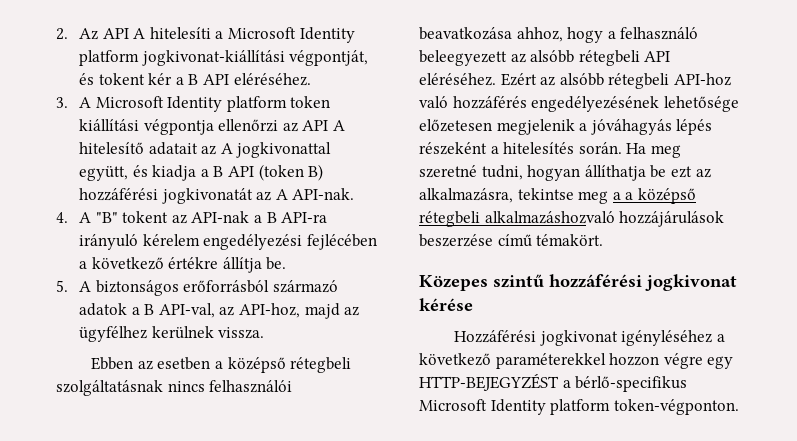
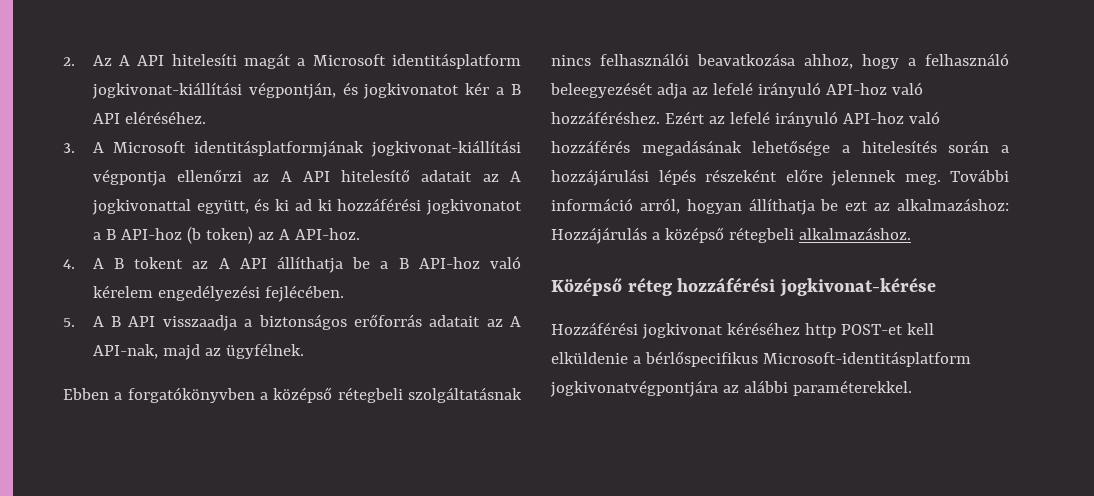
- 2. Az API A hitelesíti a Microsoft Identity platform jogkivonat-kiállítási végpontját, és tokent kér a B API eléréséhez.
+ 2. Az A API hitelesíti magát a Microsoft identitásplatform jogkivonat-kiállítási végpontján, és jogkivonatot kér a B API eléréséhez.
- 3. A Microsoft Identity platform token kiállítási végpontja ellenőrzi az API A hitelesítő adatait az A jogkivonattal együtt, és kiadja a B API (token B) hozzáférési jogkivonatát az A API-nak.
+ 3. A Microsoft identitásplatformjának jogkivonat-kiállítási végpontja ellenőrzi az A API hitelesítő adatait az A jogkivonattal együtt, és ki ad ki hozzáférési jogkivonatot a B API-hoz (b token) az A API-hoz.
- 4. A "B" tokent az API-nak a B API-ra irányuló kérelem engedélyezési fejlécében a következő értékre állítja be.
- 5. A biztonságos erőforrásból származó adatok a B API-val, az API-hoz, majd az ügyfélhez kerülnek vissza.
+ 4. A B tokent az A API állíthatja be a B API-hoz való kérelem engedélyezési fejlécében.
+ 5. A B API visszaadja a biztonságos erőforrás adatait az A API-nak, majd az ügyfélnek.
- Ebben az esetben a középső rétegbeli szolgáltatásnak nincs felhasználói beavatkozása ahhoz, hogy a felhasználó beleegyezett az alsóbb rétegbeli API eléréséhez. Ezért az alsóbb rétegbeli API-hoz való hozzáférés engedélyezésének lehetősége előzetesen megjelenik a jóváhagyás lépés részeként a hitelesítés során. Ha meg szeretné tudni, hogyan állíthatja be ezt az alkalmazásra, tekintse meg a a középső rétegbeli alkalmazáshozvaló hozzájárulások beszerzése című témakört.
- Közepes szintű hozzáférési jogkivonat kérése
- Hozzáférési jogkivonat igényléséhez a következő paraméterekkel hozzon végre egy HTTP-BEJEGYZÉST a bérlő-specifikus Microsoft Identity platform token-végponton.
+ Ebben a forgatókönyvben a középső rétegbeli szolgáltatásnak nincs felhasználói beavatkozása ahhoz, hogy a felhasználó beleegyezését adja az lefelé irányuló API-hoz való hozzáféréshez. Ezért az lefelé irányuló API-hoz való hozzáférés megadásának lehetősége a hitelesítés során a hozzájárulási lépés részeként előre jelennek meg. További információ arról, hogyan állíthatja be ezt az alkalmazáshoz: Hozzájárulás a középső rétegbeli alkalmazáshoz.
+ Középső réteg hozzáférési jogkivonat-kérése
+ Hozzáférési jogkivonat kéréséhez http POST-et kell elküldenie a bérlőspecifikus Microsoft-identitásplatform jogkivonatvégpontjára az alábbi paraméterekkel.

